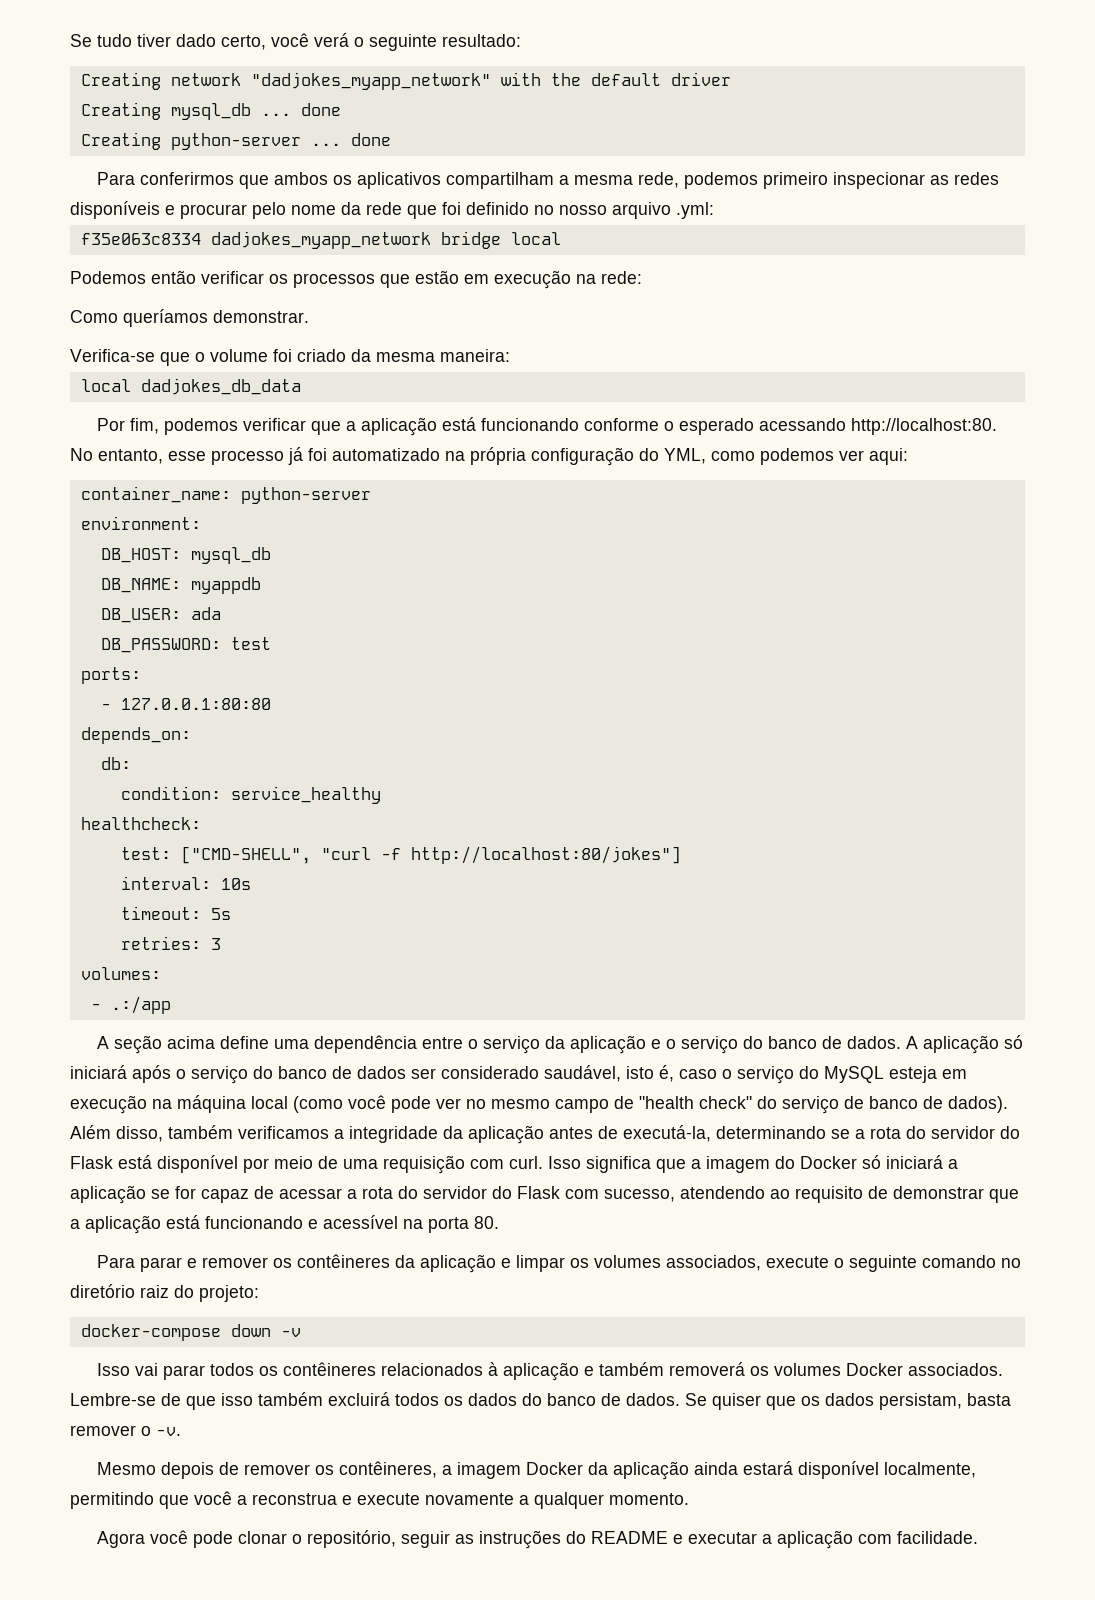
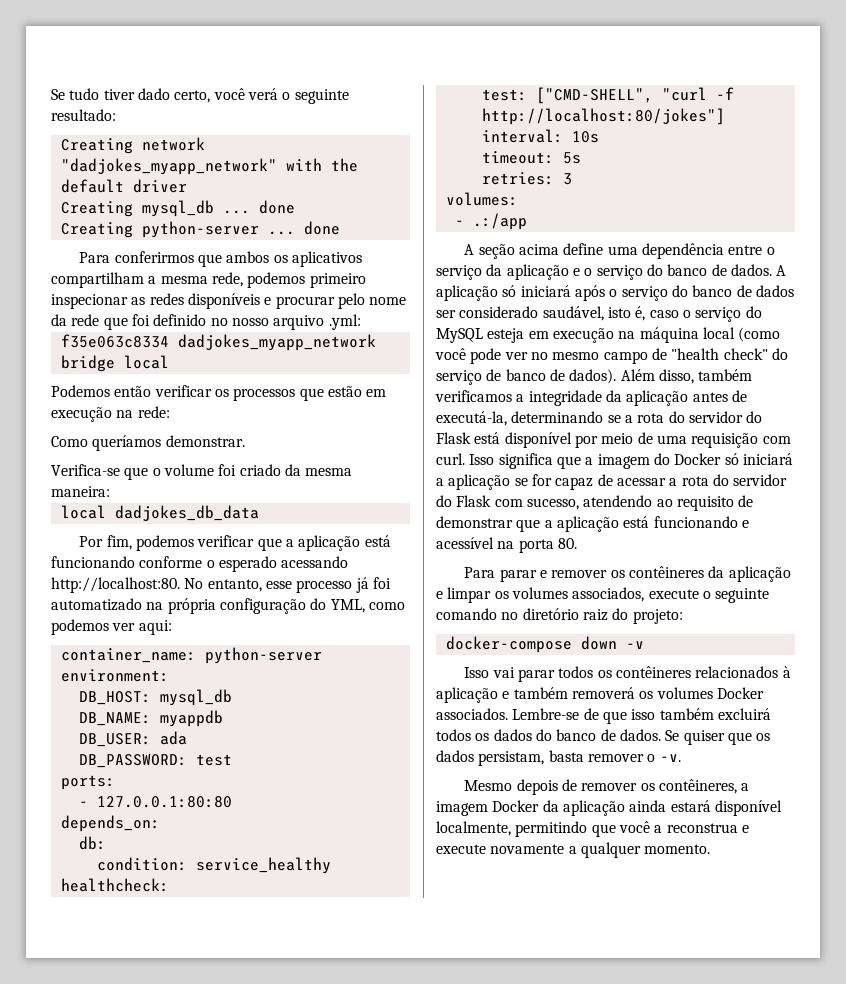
- Agora você pode clonar o repositório, seguir as instruções do README e executar a aplicação com facilidade.

